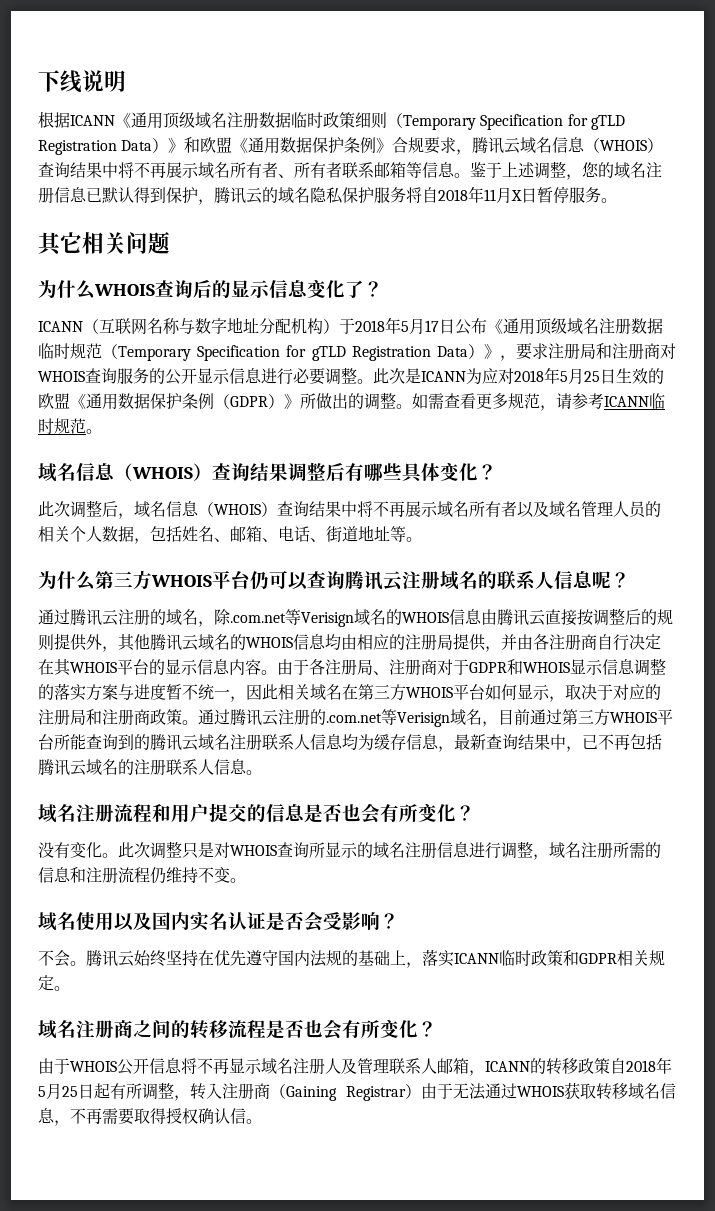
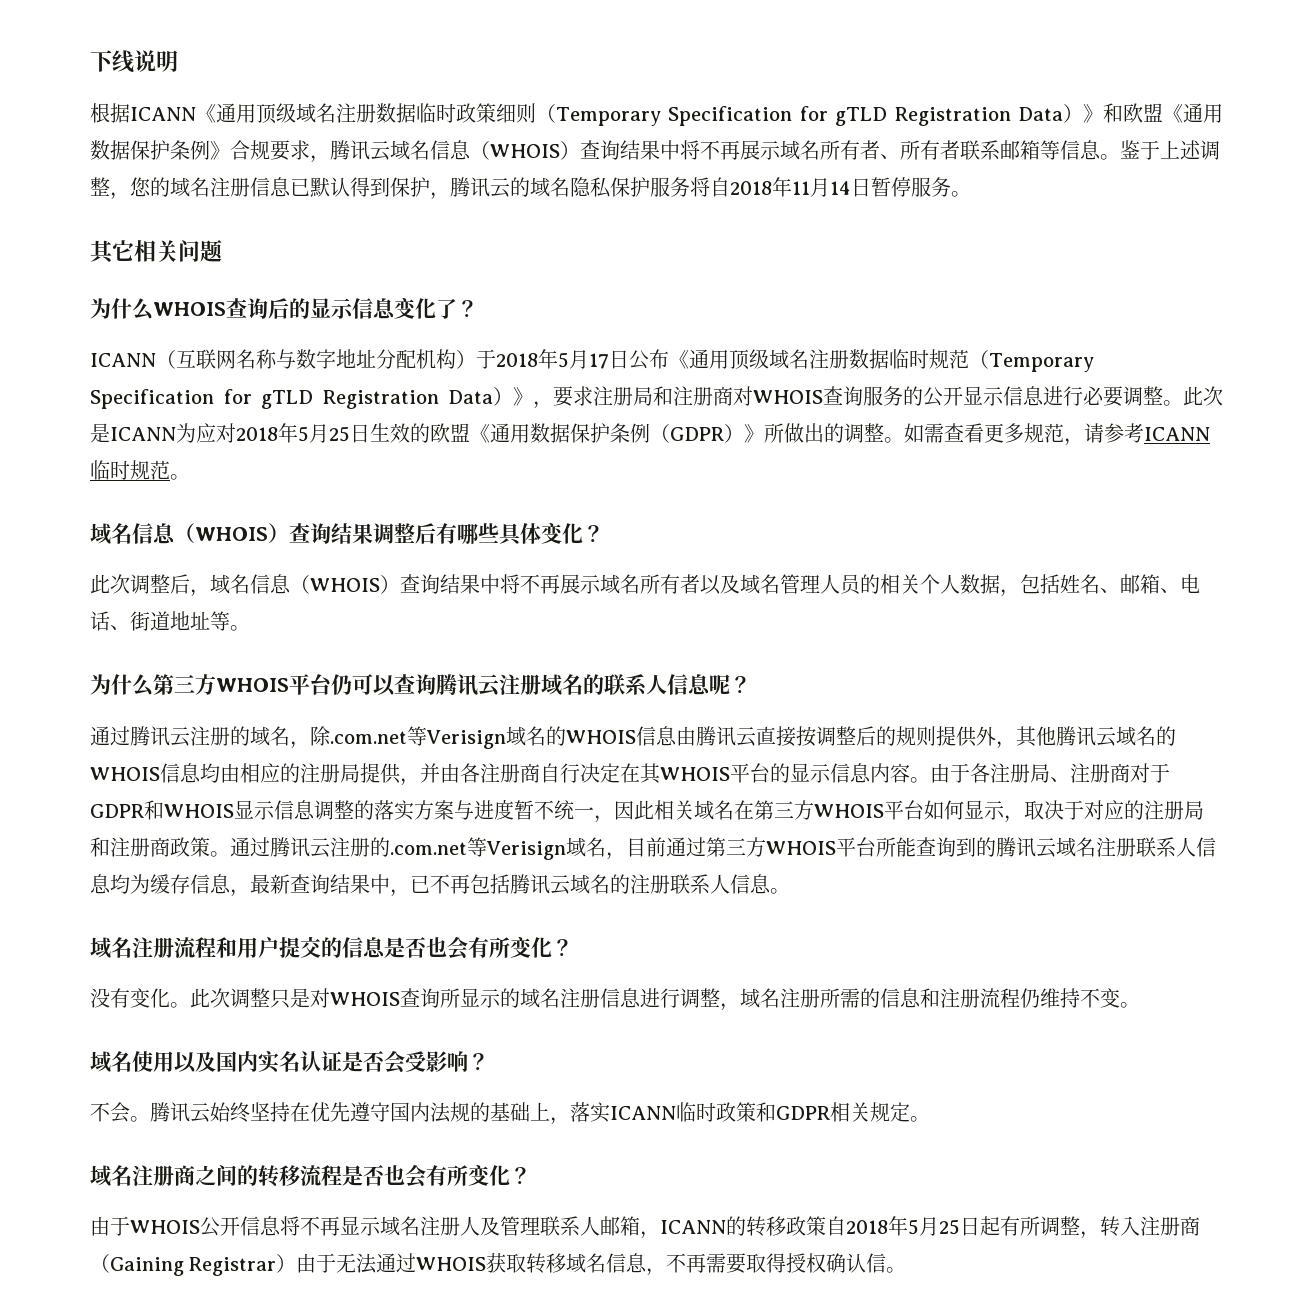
- 鉴于上述调整，您的域名注册信息已默认得到保护，腾讯云的域名隐私保护服务将自2018年11月X日暂停服务。
+ 鉴于上述调整，您的域名注册信息已默认得到保护，腾讯云的域名隐私保护服务将自2018年11月14日暂停服务。

